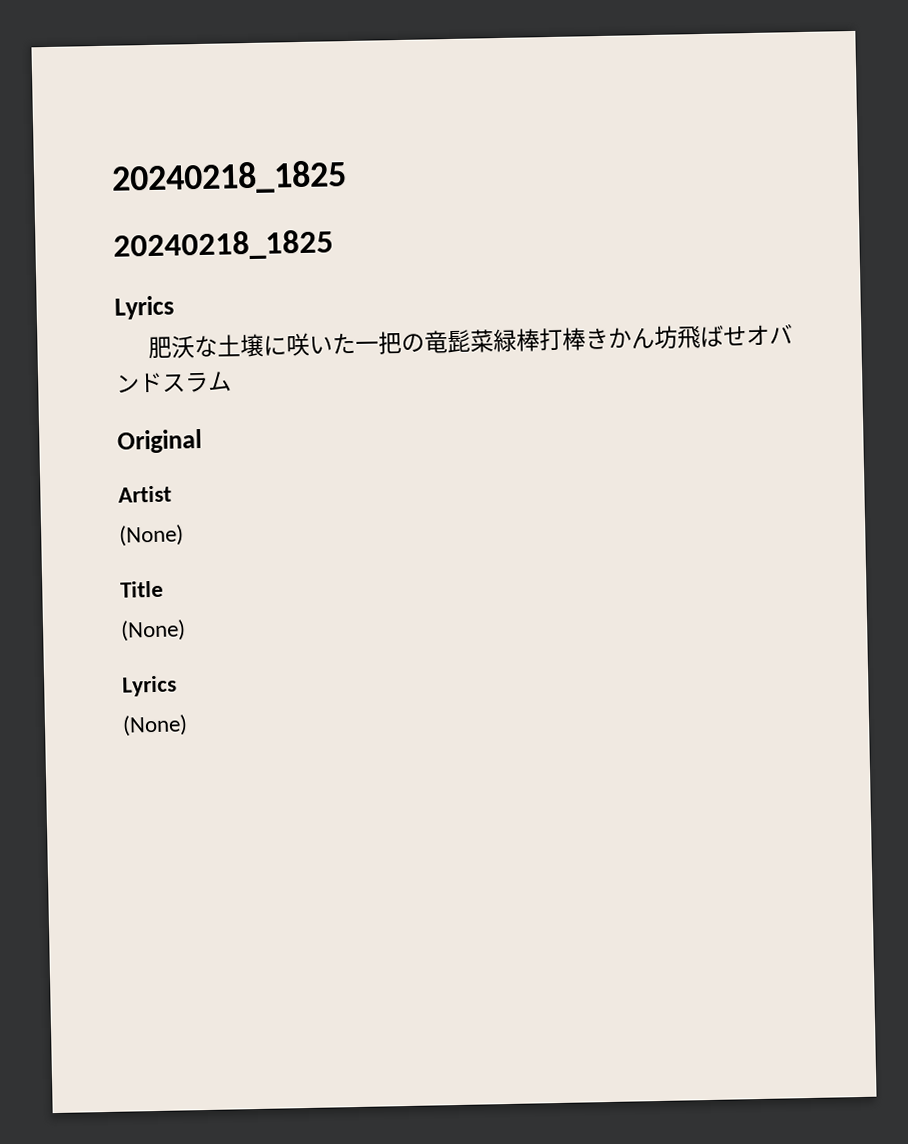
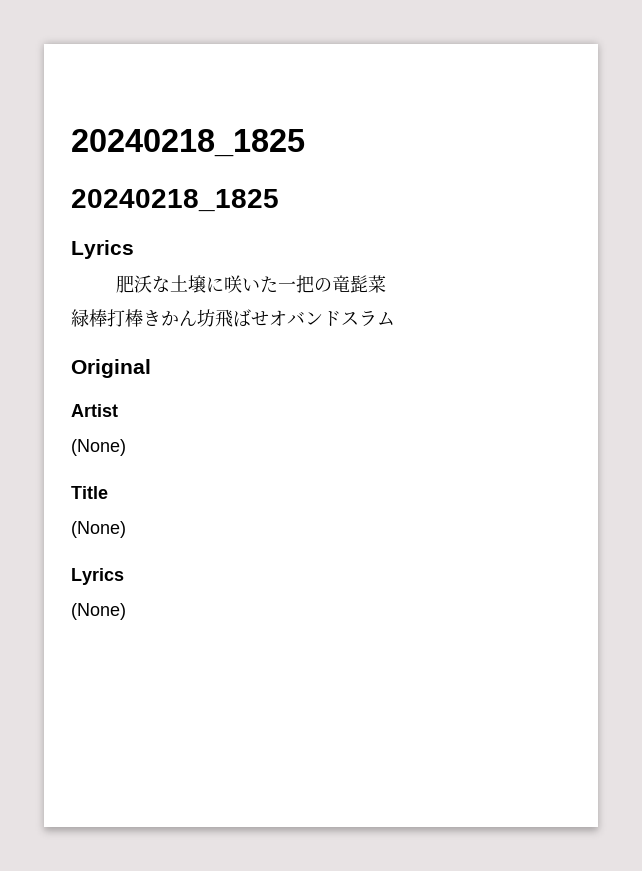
- 肥沃な土壌に咲いた一把の竜髭菜緑棒打棒きかん坊飛ばせオバンドスラム
+ 肥沃な土壌に咲いた一把の竜髭菜
+ 緑棒打棒きかん坊飛ばせオバンドスラム

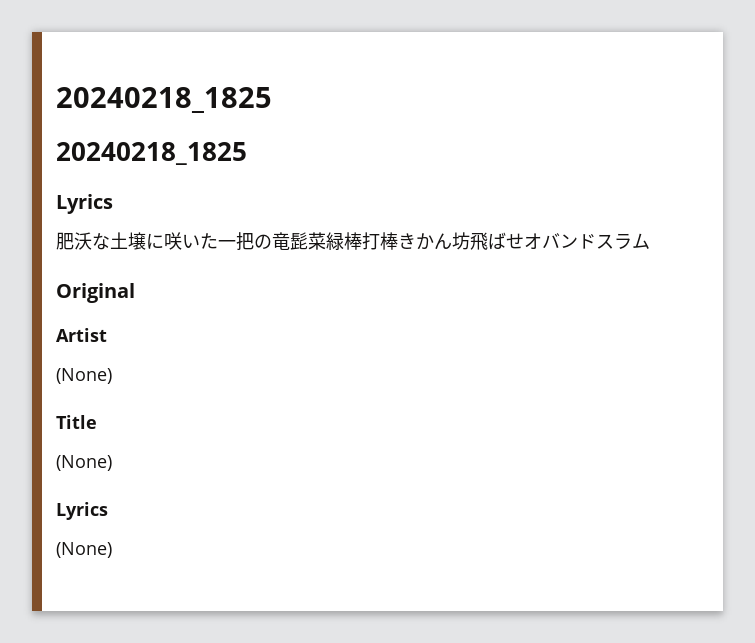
- 肥沃な土壌に咲いた一把の竜髭菜
- 緑棒打棒きかん坊飛ばせオバンドスラム
+ 肥沃な土壌に咲いた一把の竜髭菜緑棒打棒きかん坊飛ばせオバンドスラム

